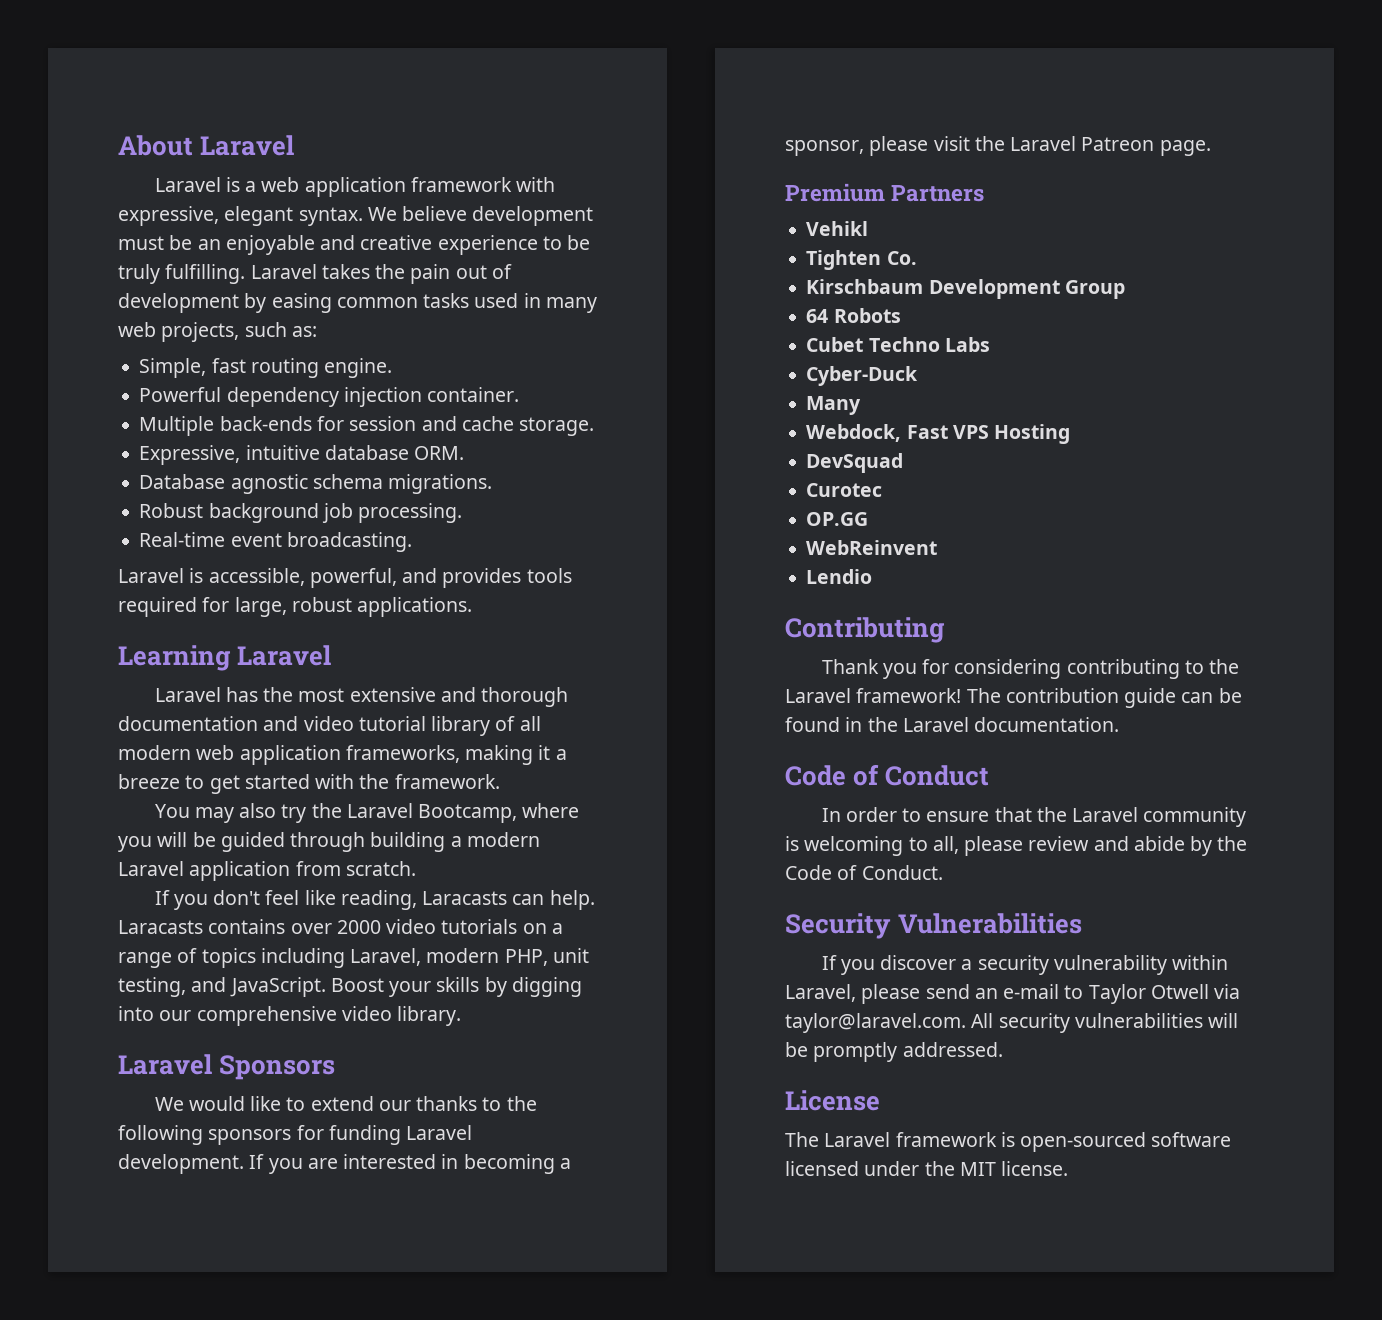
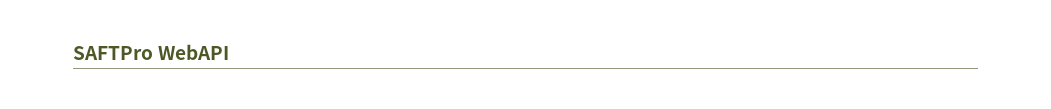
- About Laravel
- Laravel is a web application framework with expressive, elegant syntax. We believe development must be an enjoyable and creative experience to be truly fulfilling. Laravel takes the pain out of development by easing common tasks used in many web projects, such as:
- Simple, fast routing engine.
- Powerful dependency injection container.
- Multiple back-ends for session and cache storage.
- Expressive, intuitive database ORM.
- Database agnostic schema migrations.
- Robust background job processing.
- Real-time event broadcasting.
- Laravel is accessible, powerful, and provides tools required for large, robust applications.
- Learning Laravel
- Laravel has the most extensive and thorough documentation and video tutorial library of all modern web application frameworks, making it a breeze to get started with the framework.
- You may also try the Laravel Bootcamp, where you will be guided through building a modern Laravel application from scratch.
- If you don't feel like reading, Laracasts can help. Laracasts contains over 2000 video tutorials on a range of topics including Laravel, modern PHP, unit testing, and JavaScript. Boost your skills by digging into our comprehensive video library.
- Laravel Sponsors
- We would like to extend our thanks to the following sponsors for funding Laravel development. If you are interested in becoming a sponsor, please visit the Laravel Patreon page.
- Premium Partners
- Vehikl
- Tighten Co.
- Kirschbaum Development Group
- 64 Robots
- Cubet Techno Labs
- Cyber-Duck
- Many
- Webdock, Fast VPS Hosting
- DevSquad
- Curotec
- OP.GG
- WebReinvent
- Lendio
- Contributing
- Thank you for considering contributing to the Laravel framework! The contribution guide can be found in the Laravel documentation.
- Code of Conduct
- In order to ensure that the Laravel community is welcoming to all, please review and abide by the Code of Conduct.
- Security Vulnerabilities
- If you discover a security vulnerability within Laravel, please send an e-mail to Taylor Otwell via taylor@laravel.com. All security vulnerabilities will be promptly addressed.
- License
- The Laravel framework is open-sourced software licensed under the MIT license.
+ SAFTPro WebAPI

